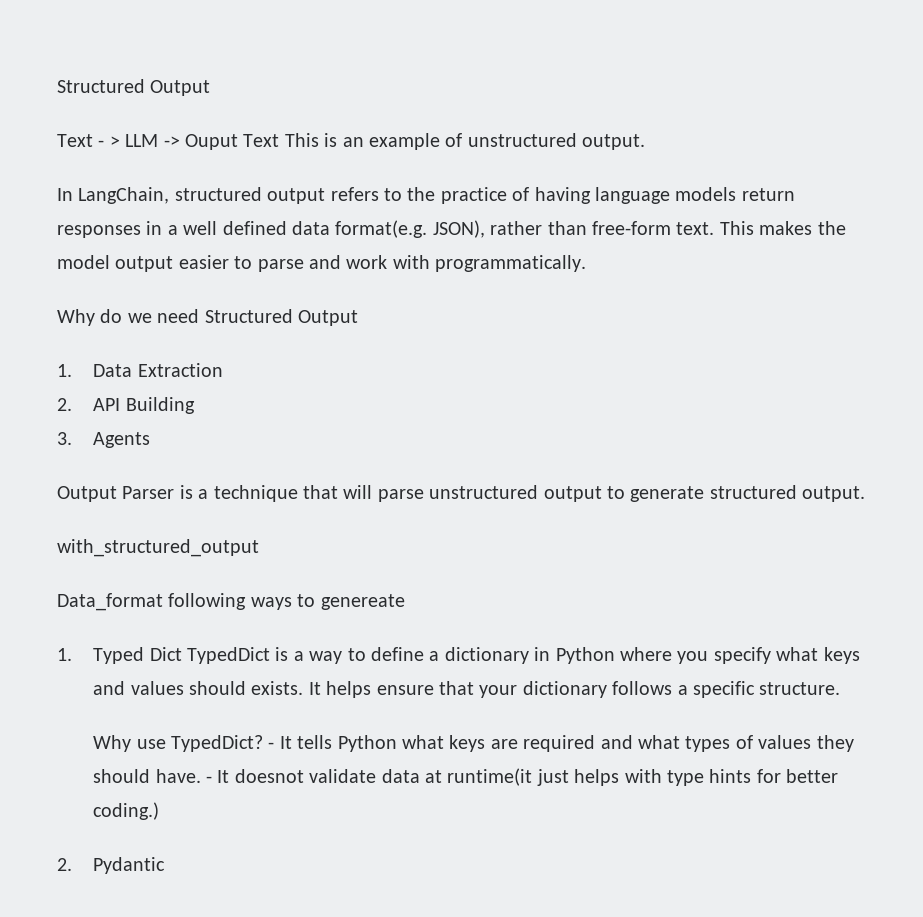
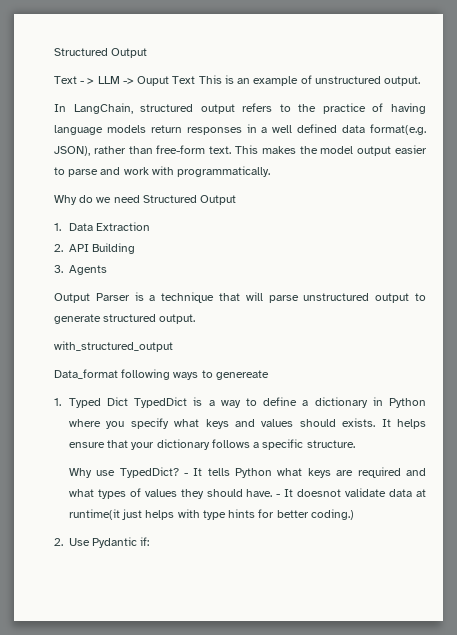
- 2. Pydantic
+ 2. Use Pydantic if:

